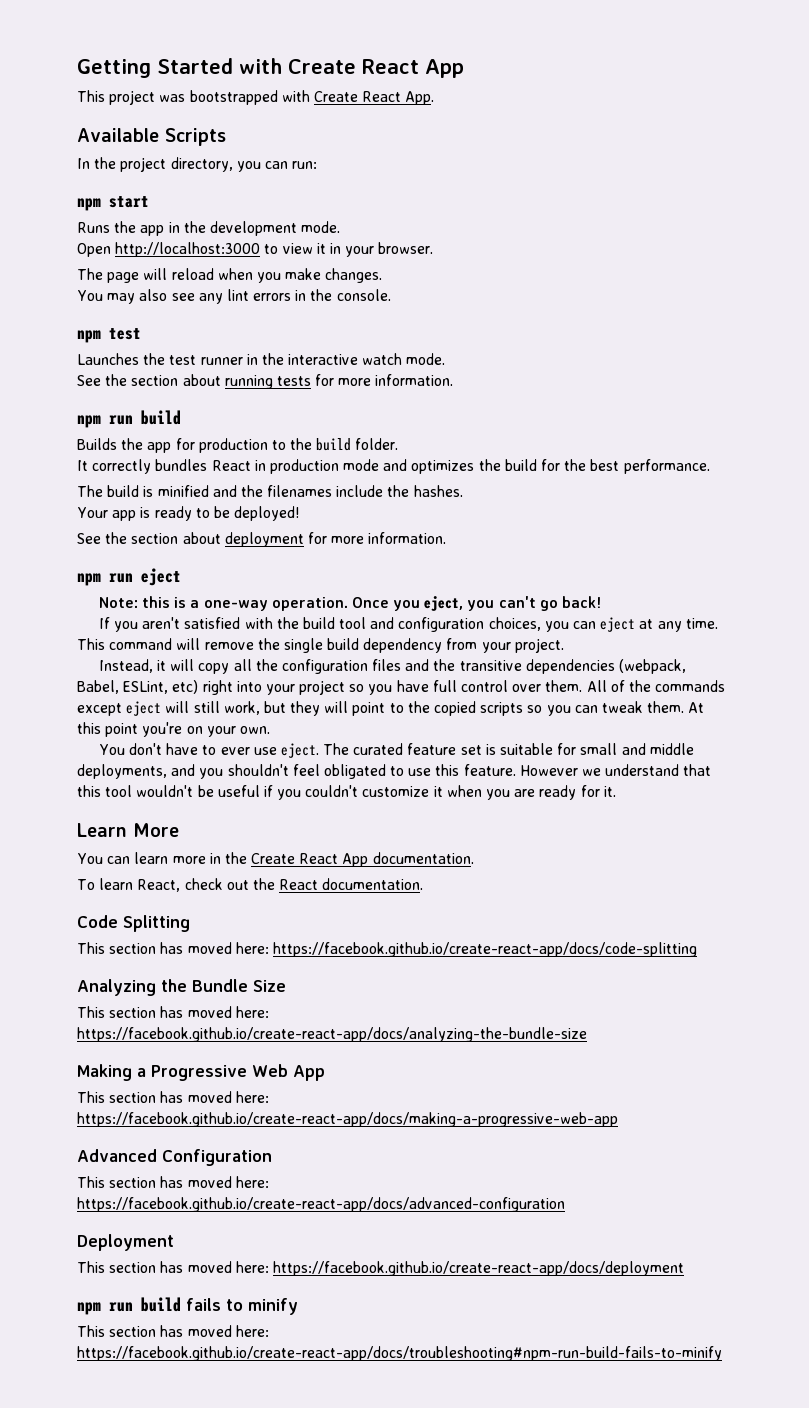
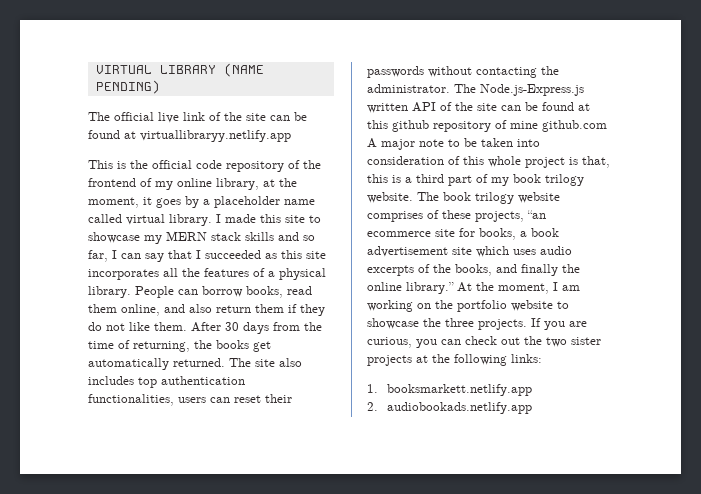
- Getting Started with Create React App
- This project was bootstrapped with Create React App.
- Available Scripts
- In the project directory, you can run:
- npm start
- Runs the app in the development mode.
- Open http://localhost:3000 to view it in your browser.
- The page will reload when you make changes.
- You may also see any lint errors in the console.
- npm test
- Launches the test runner in the interactive watch mode.
- See the section about running tests for more information.
- npm run build
- Builds the app for production to the build folder.
- It correctly bundles React in production mode and optimizes the build for the best performance.
- The build is minified and the filenames include the hashes.
- Your app is ready to be deployed!
- See the section about deployment for more information.
- npm run eject
- Note: this is a one-way operation. Once you eject, you can't go back!
- If you aren't satisfied with the build tool and configuration choices, you can eject at any time. This command will remove the single build dependency from your project.
- Instead, it will copy all the configuration files and the transitive dependencies (webpack, Babel, ESLint, etc) right into your project so you have full control over them. All of the commands except eject will still work, but they will point to the copied scripts so you can tweak them. At this point you're on your own.
- You don't have to ever use eject. The curated feature set is suitable for small and middle deployments, and you shouldn't feel obligated to use this feature. However we understand that this tool wouldn't be useful if you couldn't customize it when you are ready for it.
- Learn More
- You can learn more in the Create React App documentation.
- To learn React, check out the React documentation.
- Code Splitting
- This section has moved here: https://facebook.github.io/create-react-app/docs/code-splitting
- Analyzing the Bundle Size
- This section has moved here: https://facebook.github.io/create-react-app/docs/analyzing-the-bundle-size
- Making a Progressive Web App
- This section has moved here: https://facebook.github.io/create-react-app/docs/making-a-progressive-web-app
- Advanced Configuration
- This section has moved here: https://facebook.github.io/create-react-app/docs/advanced-configuration
- Deployment
- This section has moved here: https://facebook.github.io/create-react-app/docs/deployment
- npm run build fails to minify
- This section has moved here: https://facebook.github.io/create-react-app/docs/troubleshooting#npm-run-build-fails-to-minify
+ VIRTUAL LIBRARY (NAME PENDING)
+ The official live link of the site can be found at virtuallibraryy.netlify.app
+ This is the official code repository of the frontend of my online library, at the moment, it goes by a placeholder name called virtual library. I made this site to showcase my MERN stack skills and so far, I can say that I succeeded as this site incorporates all the features of a physical library. People can borrow books, read them online, and also return them if they do not like them. After 30 days from the time of returning, the books get automatically returned. The site also includes top authentication functionalities, users can reset their passwords without contacting the administrator. The Node.js-Express.js written API of the site can be found at this github repository of mine github.com A major note to be taken into consideration of this whole project is that, this is a third part of my book trilogy website. The book trilogy website comprises of these projects, “an ecommerce site for books, a book advertisement site which uses audio excerpts of the books, and finally the online library.” At the moment, I am working on the portfolio website to showcase the three projects. If you are curious, you can check out the two sister projects at the following links:
+ 1. booksmarkett.netlify.app
+ 2. audiobookads.netlify.app

